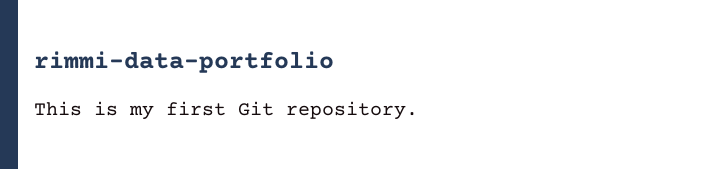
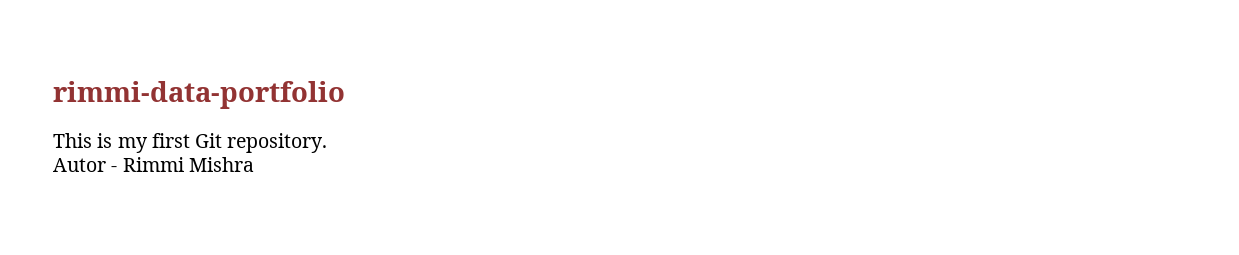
+ Autor - Rimmi Mishra

